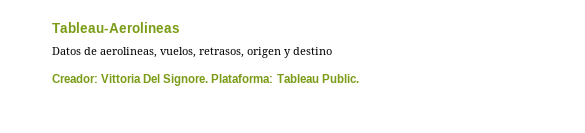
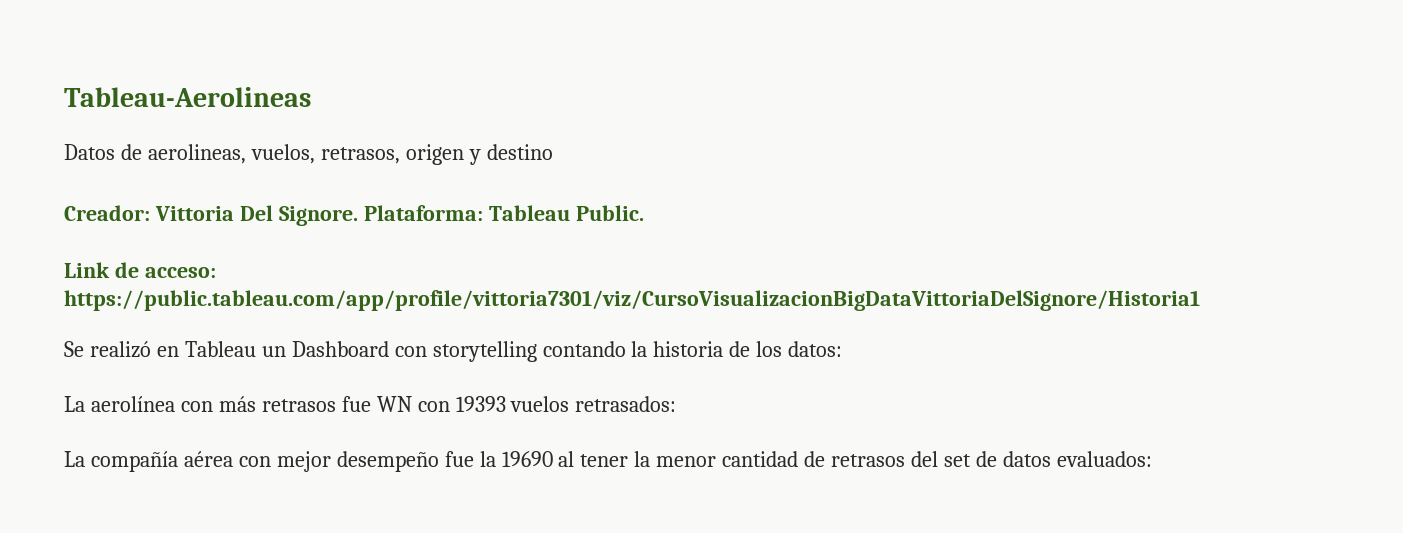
+ Link de acceso: https://public.tableau.com/app/profile/vittoria7301/viz/CursoVisualizacionBigDataVittoriaDelSignore/Historia1
+ Se realizó en Tableau un Dashboard con storytelling contando la historia de los datos:
+ La aerolínea con más retrasos fue WN con 19393 vuelos retrasados:
+ La compañía aérea con mejor desempeño fue la 19690 al tener la menor cantidad de retrasos del set de datos evaluados:

